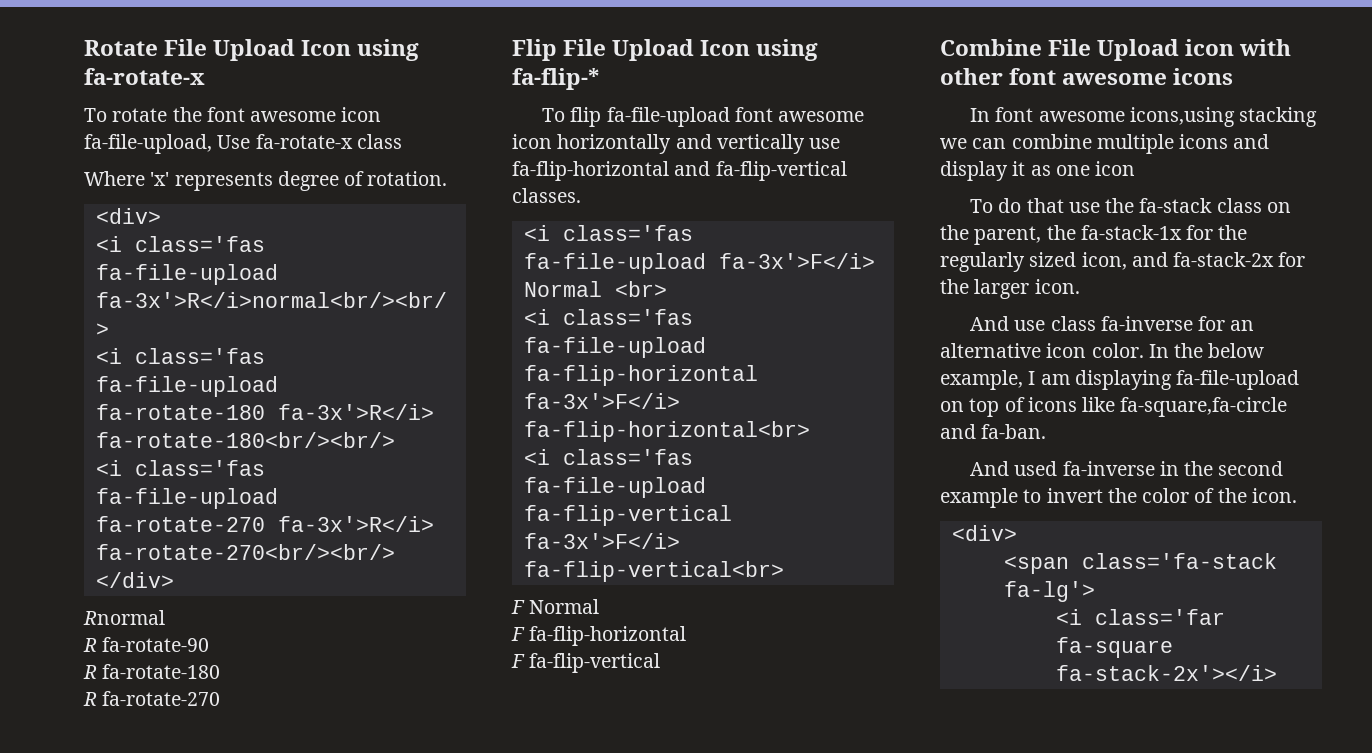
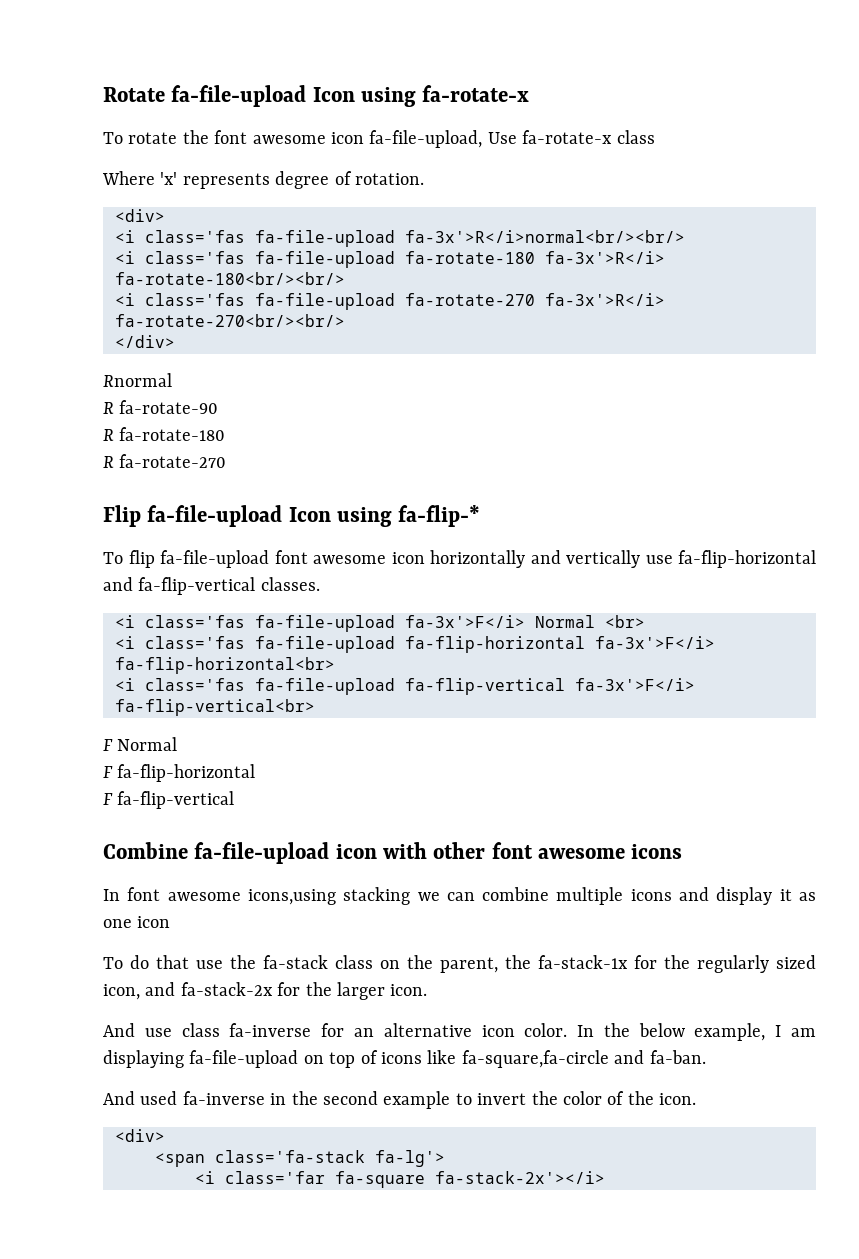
- Rotate File Upload Icon using fa-rotate-x
+ Rotate fa-file-upload Icon using fa-rotate-x
- Flip File Upload Icon using fa-flip-*
+ Flip fa-file-upload Icon using fa-flip-*
- Combine File Upload icon with other font awesome icons
+ Combine fa-file-upload icon with other font awesome icons

